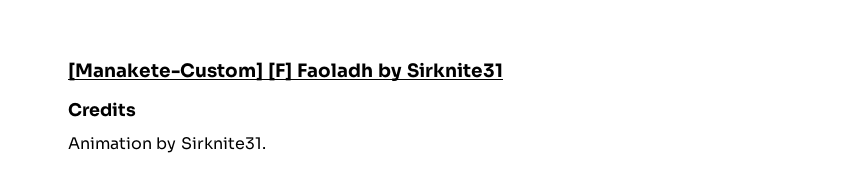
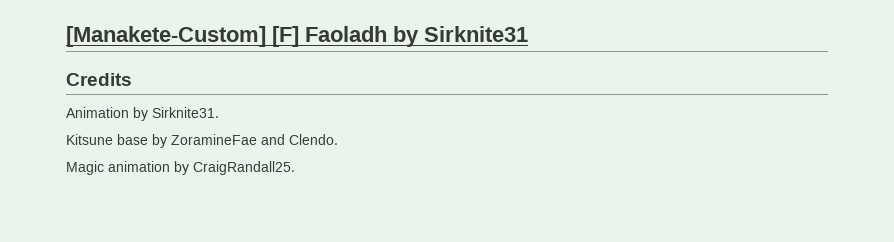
+ Kitsune base by ZoramineFae and Clendo.
+ Magic animation by CraigRandall25.

